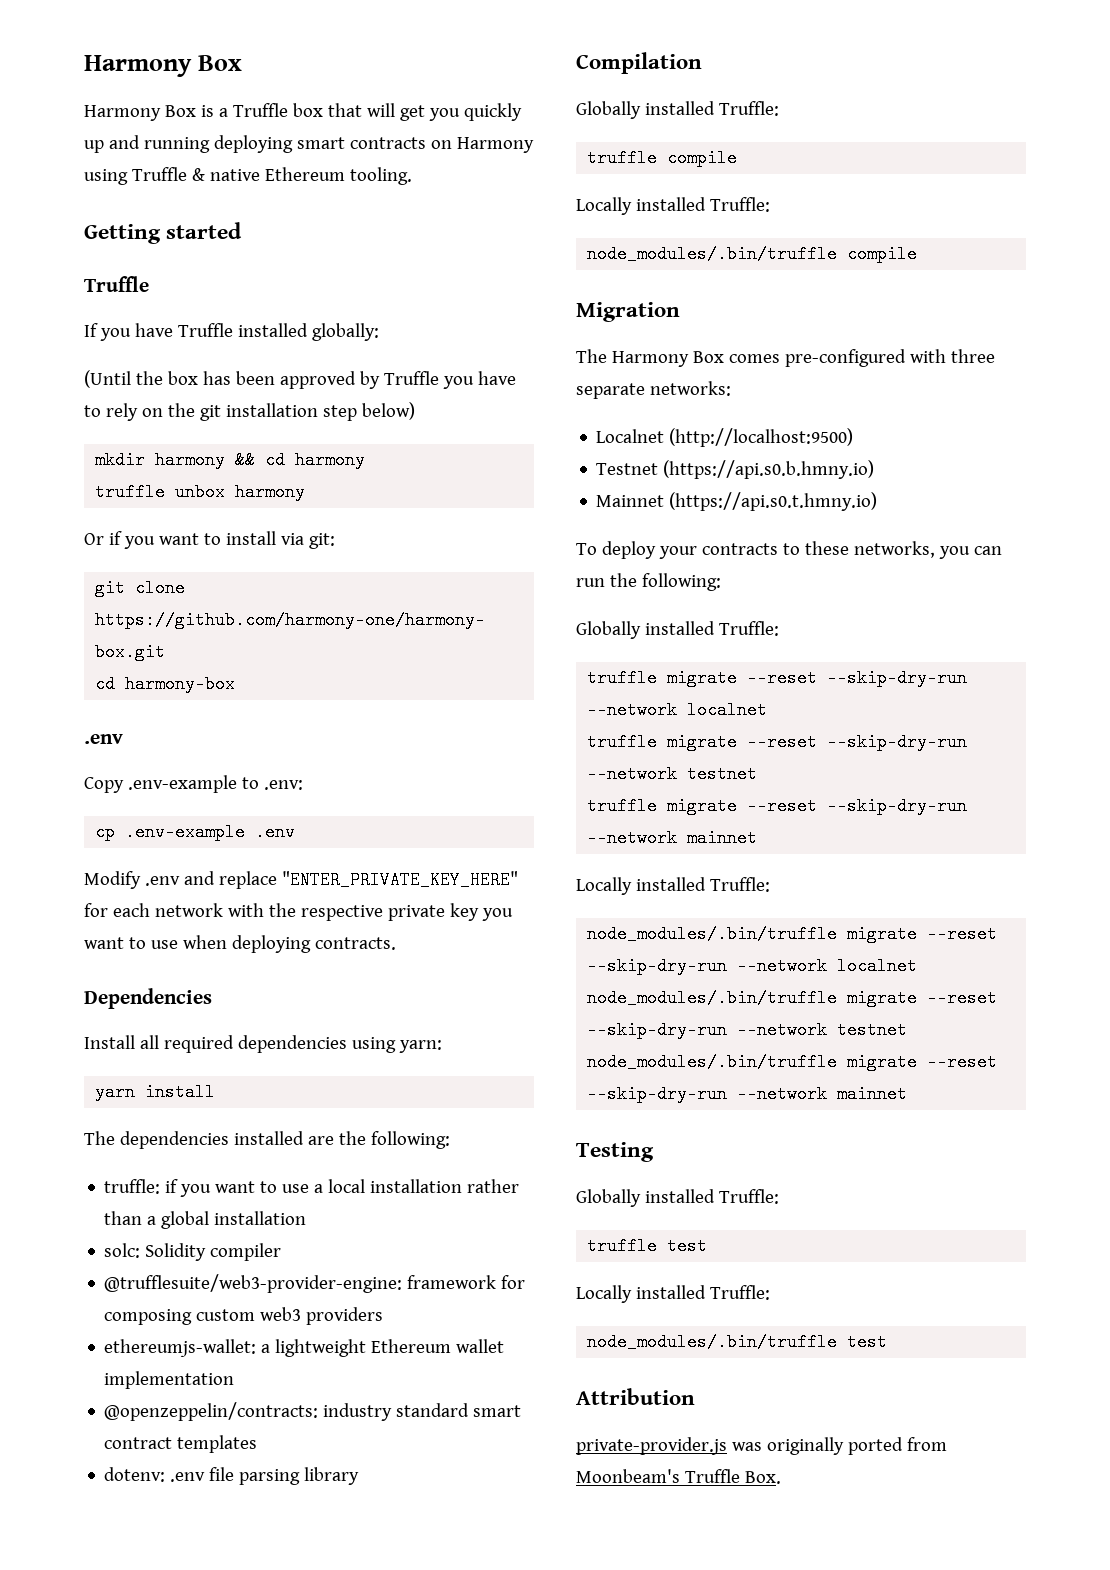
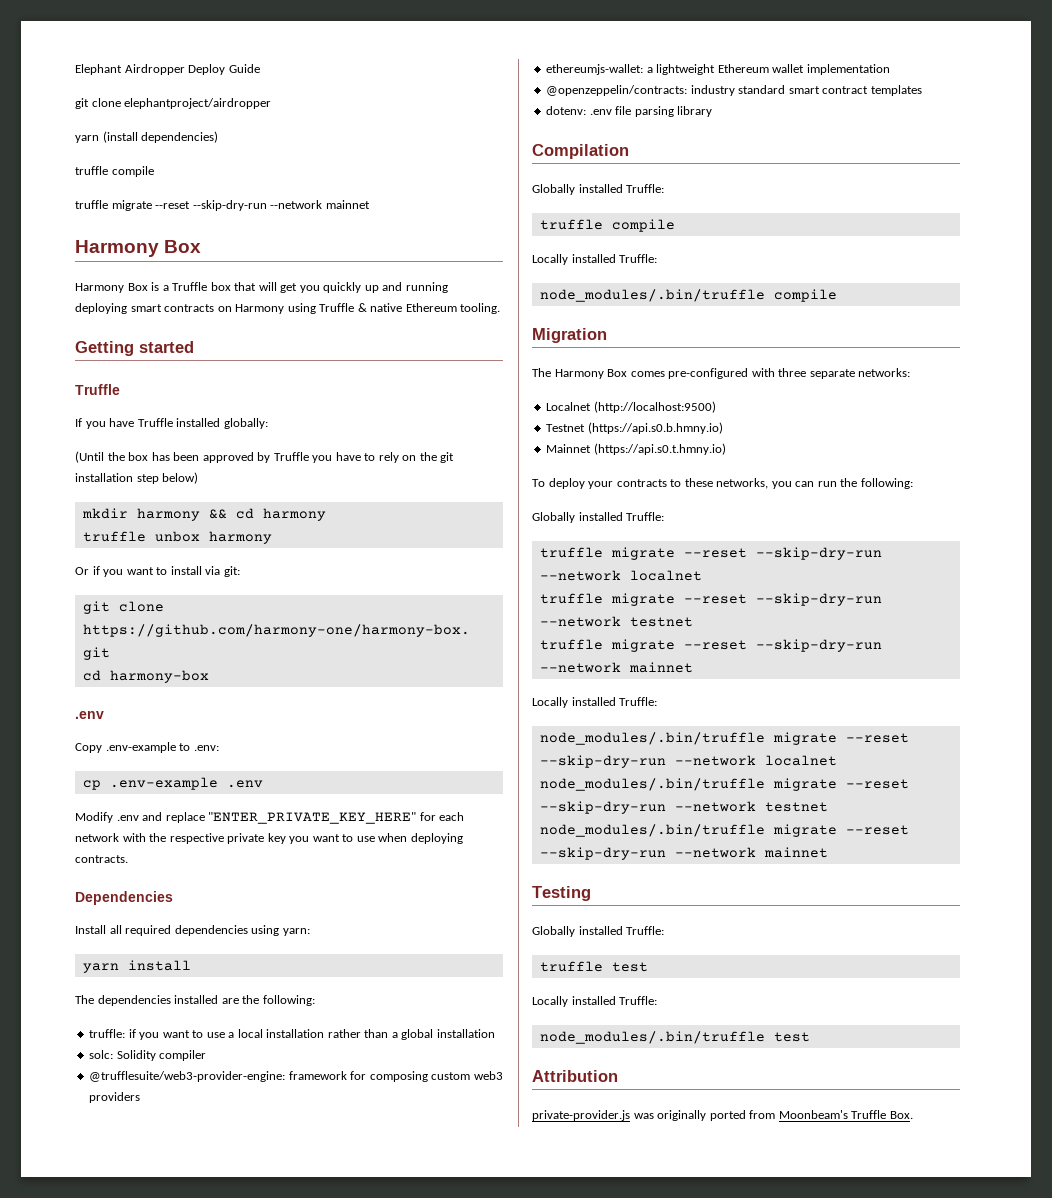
+ Elephant Airdropper Deploy Guide
+ git clone elephantproject/airdropper
+ yarn (install dependencies)
+ truffle compile
+ truffle migrate --reset --skip-dry-run --network mainnet

